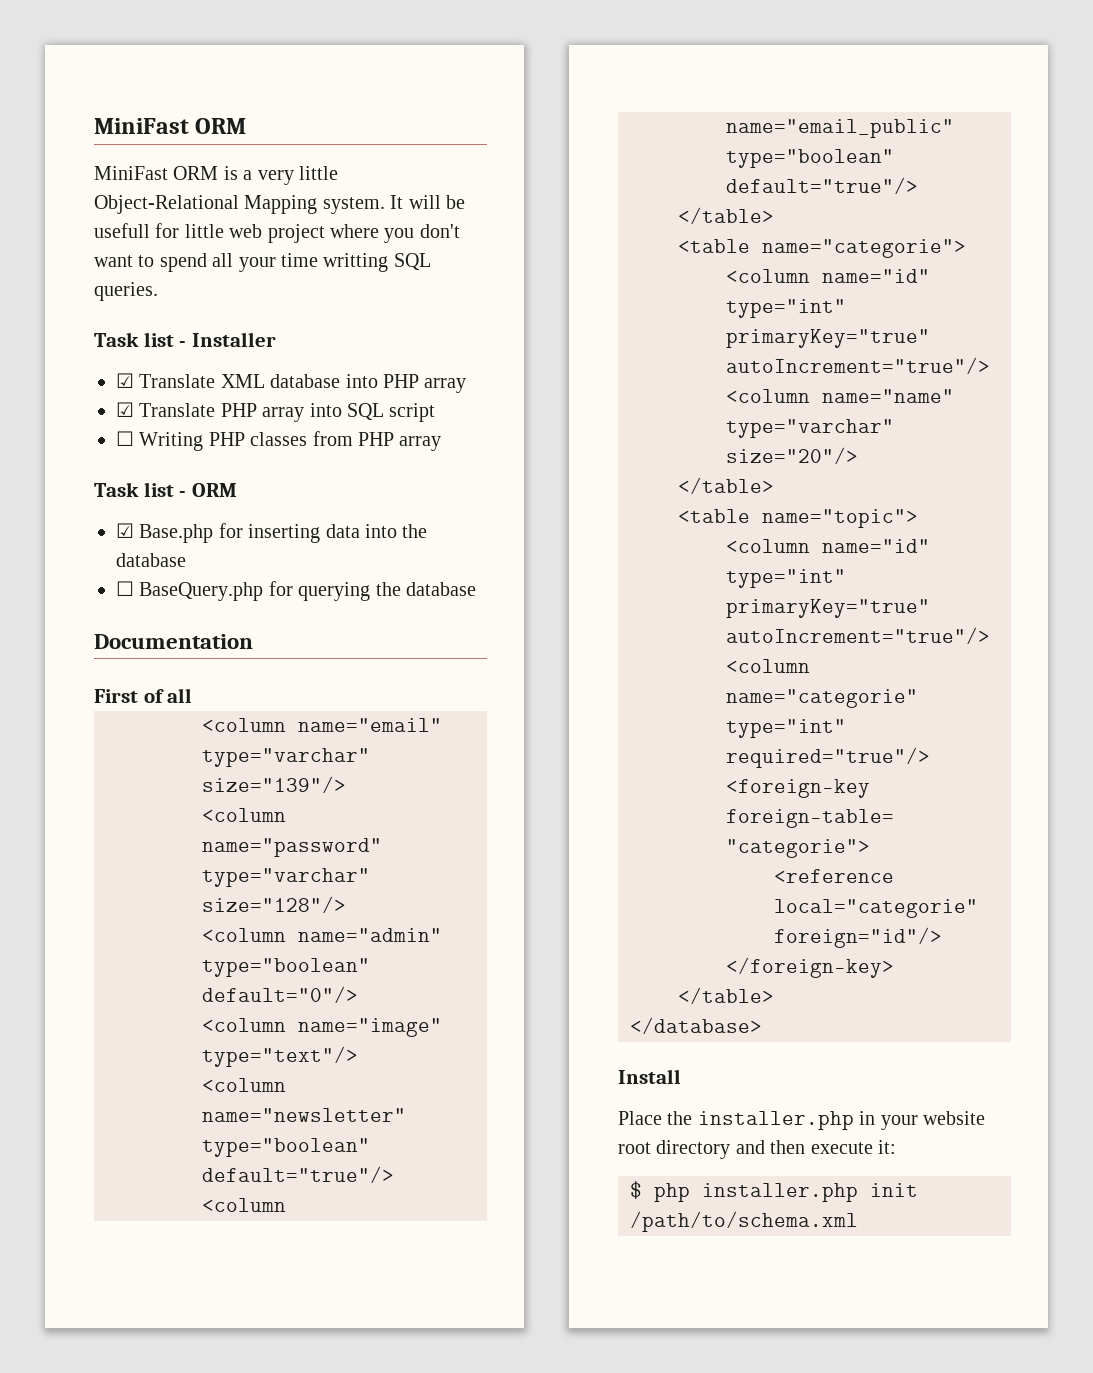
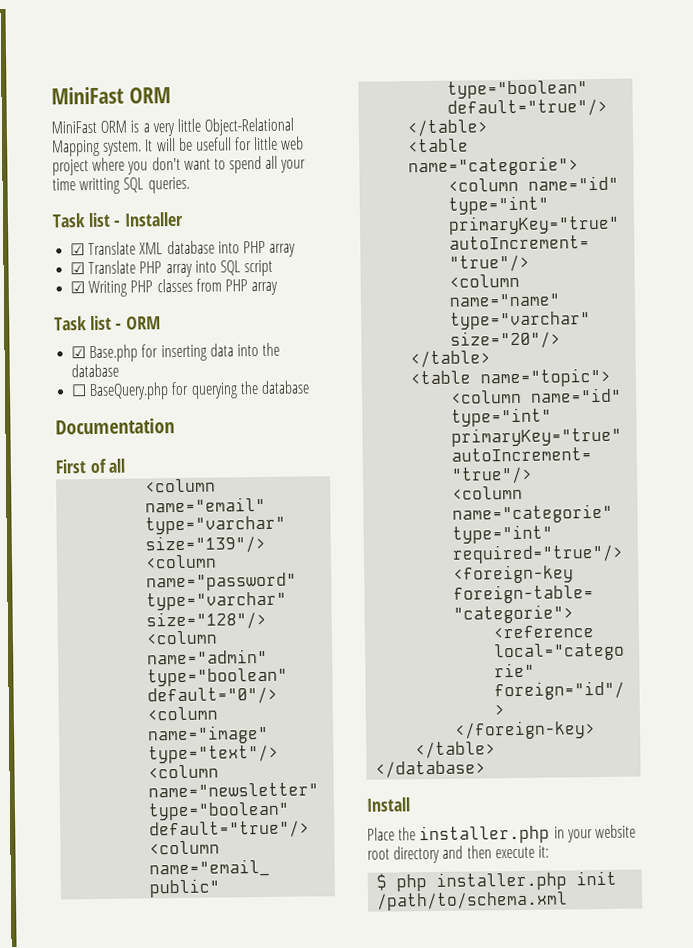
- ☐ Writing PHP classes from PHP array
+ ☑ Writing PHP classes from PHP array

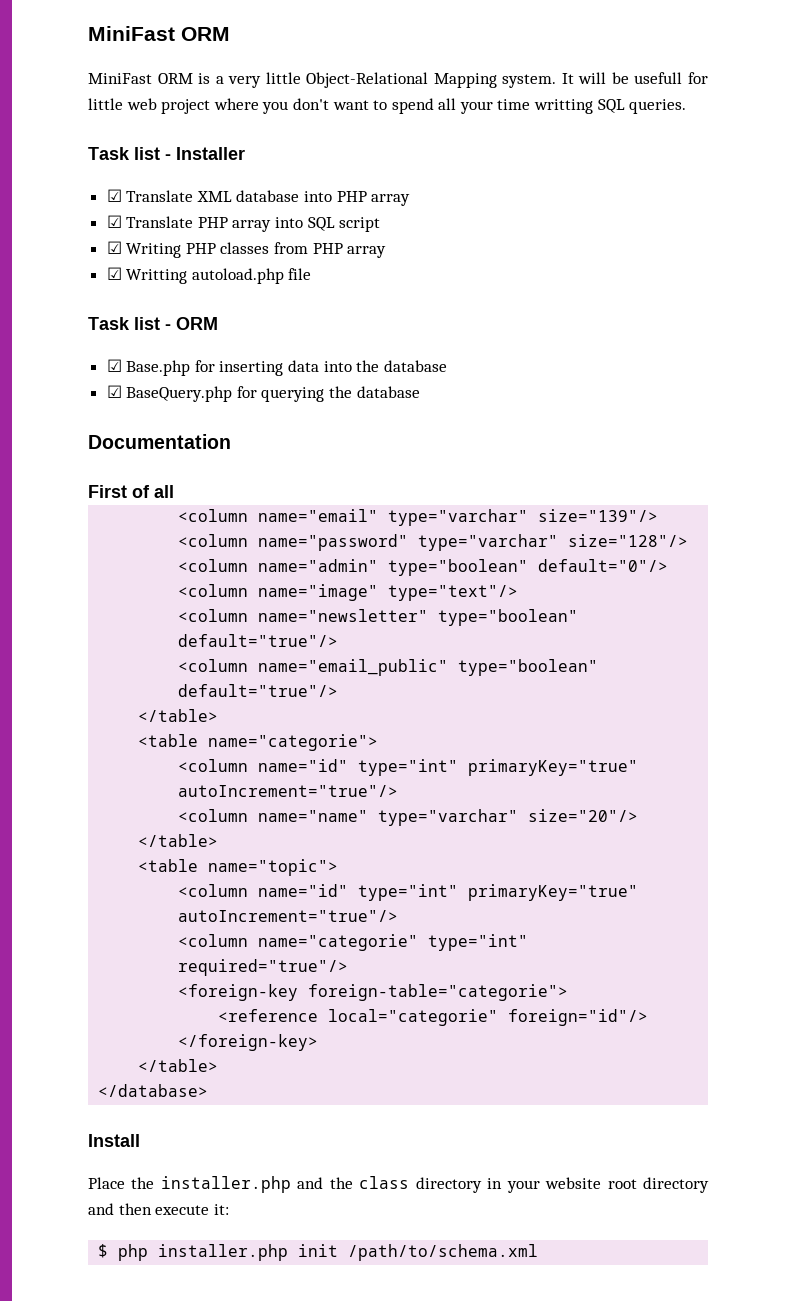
+ ☑ Writting autoload.php file
- ☐ BaseQuery.php for querying the database
+ ☑ BaseQuery.php for querying the database
- Place the installer.php in your website root directory and then execute it:
+ Place the installer.php and the class directory in your website root directory and then execute it:

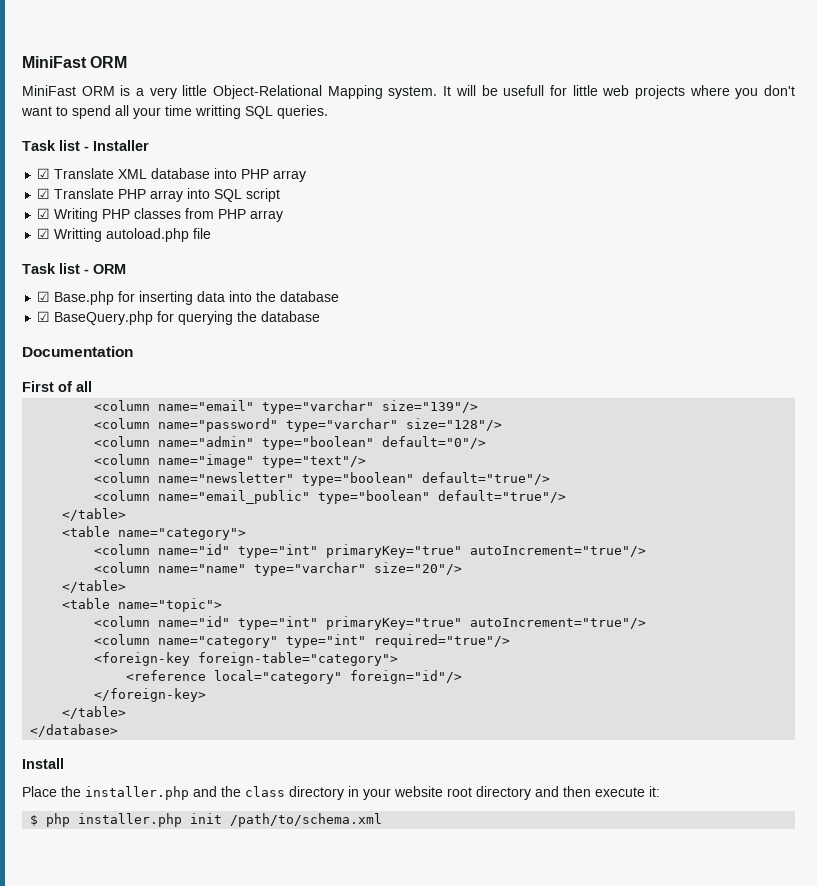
- It will be usefull for little web project where you don't want to spend all your time writting SQL queries.
+ It will be usefull for little web projects where you don't want to spend all your time writting SQL queries.
- <table name="categorie">
+ <table name="category">
- <column name="categorie" type="int" required="true"/>
+ <column name="category" type="int" required="true"/>
- <foreign-key foreign-table="categorie">
+ <foreign-key foreign-table="category">
- <reference local="categorie" foreign="id"/>
+ <reference local="category" foreign="id"/>

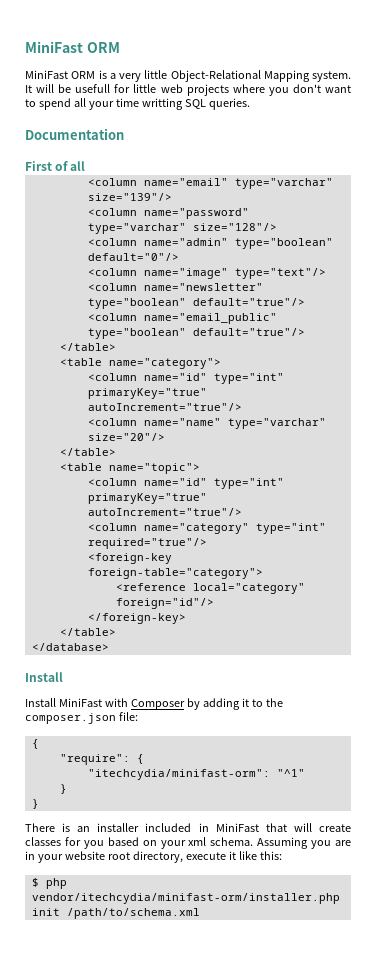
- Task list - Installer
- ☑ Translate XML database into PHP array
- ☑ Translate PHP array into SQL script
- ☑ Writing PHP classes from PHP array
- ☑ Writting autoload.php file
- Task list - ORM
- ☑ Base.php for inserting data into the database
- ☑ BaseQuery.php for querying the database
- Place the installer.php and the class directory in your website root directory and then execute it:
+ Install MiniFast with Composer by adding it to the composer.json file:
+ {
+ "require": {
+ "itechcydia/minifast-orm": "^1"
+ }
+ }
+ There is an installer included in MiniFast that will create classes for you based on your xml schema. Assuming you are in your website root directory, execute it like this:
- $ php installer.php init /path/to/schema.xml
+ $ php vendor/itechcydia/minifast-orm/installer.php init /path/to/schema.xml

